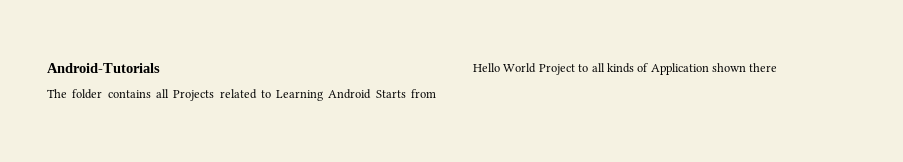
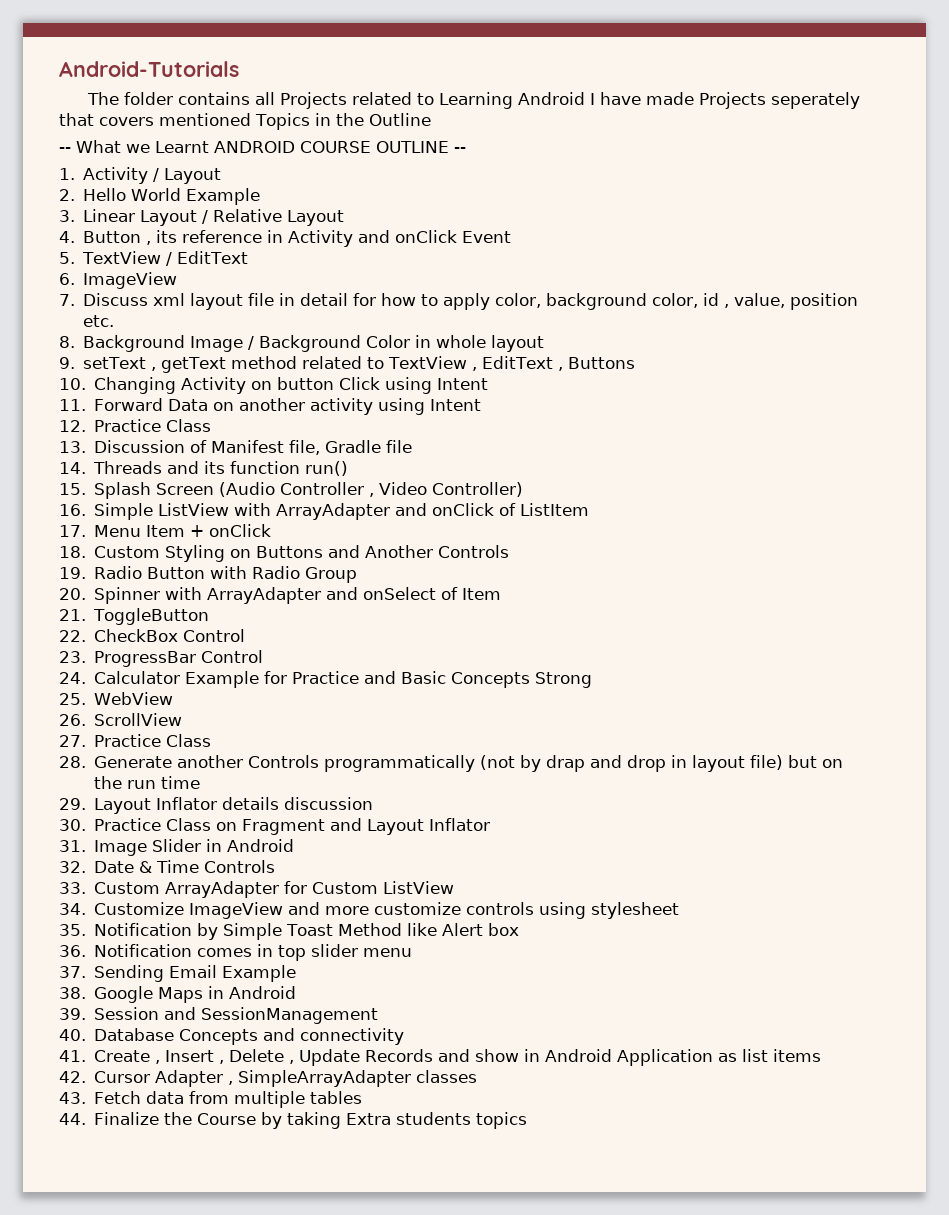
- The folder contains all Projects related to Learning Android Starts from Hello World Project to all kinds of Application shown there
+ The folder contains all Projects related to Learning Android I have made Projects seperately that covers mentioned Topics in the Outline
+ -- What we Learnt ANDROID COURSE OUTLINE --
+ 1. Activity / Layout
+ 2. Hello World Example
+ 3. Linear Layout / Relative Layout
+ 4. Button , its reference in Activity and onClick Event
+ 5. TextView / EditText
+ 6. ImageView
+ 7. Discuss xml layout file in detail for how to apply color, background color, id , value, position etc.
+ 8. Background Image / Background Color in whole layout
+ 9. setText , getText method related to TextView , EditText , Buttons
+ 10. Changing Activity on button Click using Intent
+ 11. Forward Data on another activity using Intent
+ 12. Practice Class
+ 13. Discussion of Manifest file, Gradle file
+ 14. Threads and its function run()
+ 15. Splash Screen (Audio Controller , Video Controller)
+ 16. Simple ListView with ArrayAdapter and onClick of ListItem
+ 17. Menu Item + onClick
+ 18. Custom Styling on Buttons and Another Controls
+ 19. Radio Button with Radio Group
+ 20. Spinner with ArrayAdapter and onSelect of Item
+ 21. ToggleButton
+ 22. CheckBox Control
+ 23. ProgressBar Control
+ 24. Calculator Example for Practice and Basic Concepts Strong
+ 25. WebView
+ 26. ScrollView
+ 27. Practice Class
+ 28. Generate another Controls programmatically (not by drap and drop in layout file) but on the run time
+ 29. Layout Inflator details discussion
+ 30. Practice Class on Fragment and Layout Inflator
+ 31. Image Slider in Android
+ 32. Date & Time Controls
+ 33. Custom ArrayAdapter for Custom ListView
+ 34. Customize ImageView and more customize controls using stylesheet
+ 35. Notification by Simple Toast Method like Alert box
+ 36. Notification comes in top slider menu
+ 37. Sending Email Example
+ 38. Google Maps in Android
+ 39. Session and SessionManagement
+ 40. Database Concepts and connectivity
+ 41. Create , Insert , Delete , Update Records and show in Android Application as list items
+ 42. Cursor Adapter , SimpleArrayAdapter classes
+ 43. Fetch data from multiple tables
+ 44. Finalize the Course by taking Extra students topics

